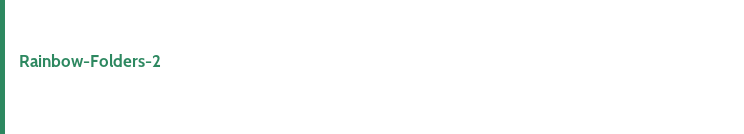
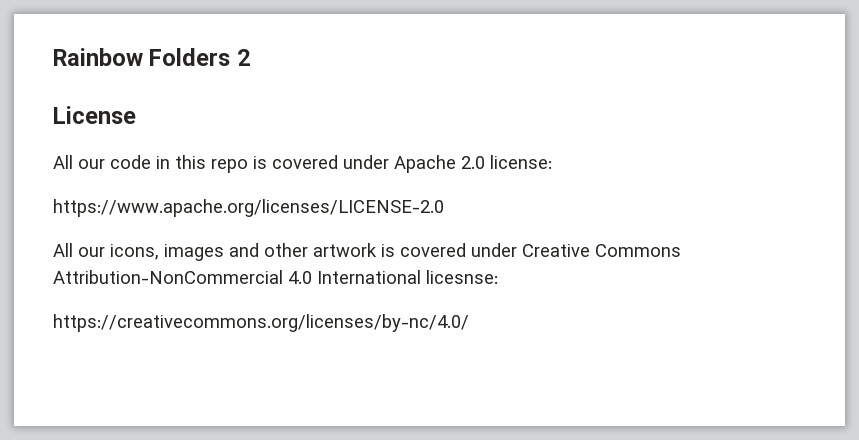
- Rainbow-Folders-2
+ Rainbow Folders 2
+ License
+ All our code in this repo is covered under Apache 2.0 license:
+ https://www.apache.org/licenses/LICENSE-2.0
+ All our icons, images and other artwork is covered under Creative Commons Attribution-NonCommercial 4.0 International licesnse:
+ https://creativecommons.org/licenses/by-nc/4.0/

